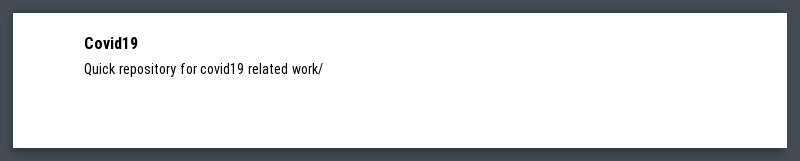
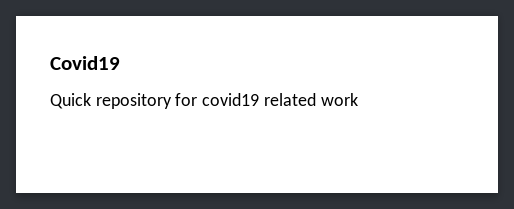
- Quick repository for covid19 related work/
+ Quick repository for covid19 related work

